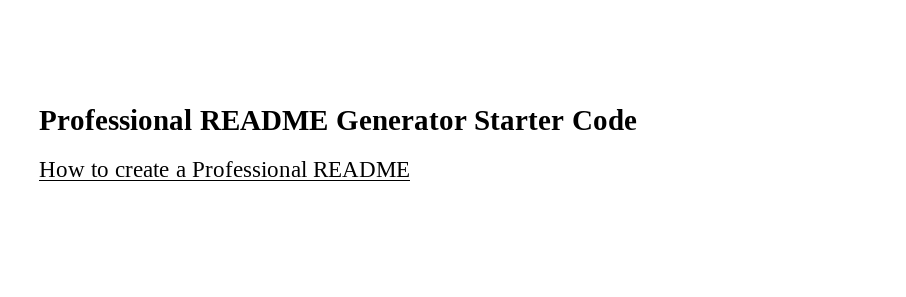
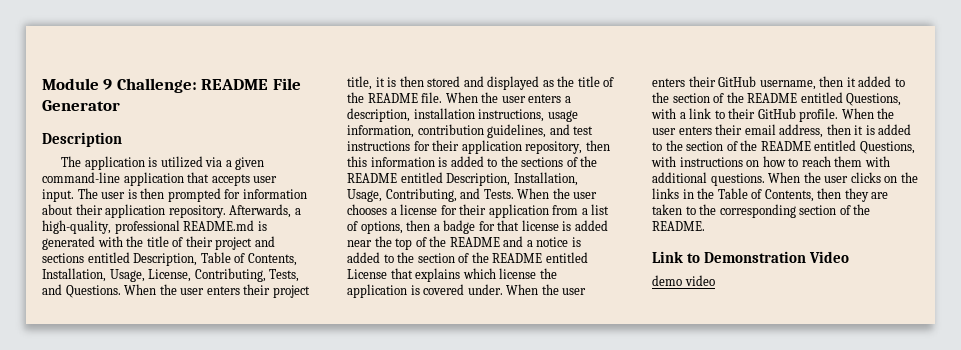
- Professional README Generator Starter Code
- How to create a Professional README
+ Module 9 Challenge: README File Generator
+ Description
+ The application is utilized via a given command-line application that accepts user input. The user is then prompted for information about their application repository. Afterwards, a high-quality, professional README.md is generated with the title of their project and sections entitled Description, Table of Contents, Installation, Usage, License, Contributing, Tests, and Questions. When the user enters their project title, it is then stored and displayed as the title of the README file. When the user enters a description, installation instructions, usage information, contribution guidelines, and test instructions for their application repository, then this information is added to the sections of the README entitled Description, Installation, Usage, Contributing, and Tests. When the user chooses a license for their application from a list of options, then a badge for that license is added near the top of the README and a notice is added to the section of the README entitled License that explains which license the application is covered under. When the user enters their GitHub username, then it added to the section of the README entitled Questions, with a link to their GitHub profile. When the user enters their email address, then it is added to the section of the README entitled Questions, with instructions on how to reach them with additional questions. When the user clicks on the links in the Table of Contents, then they are taken to the corresponding section of the README.
+ Link to Demonstration Video
+ demo video

